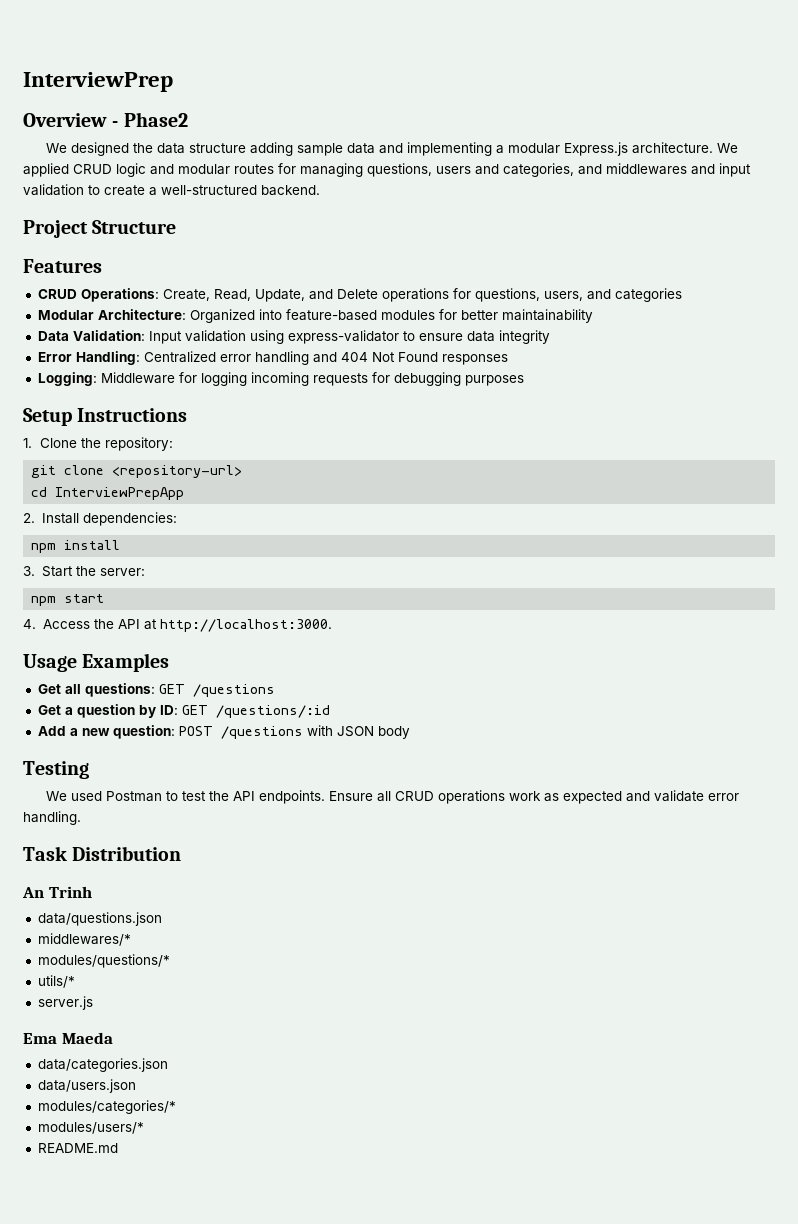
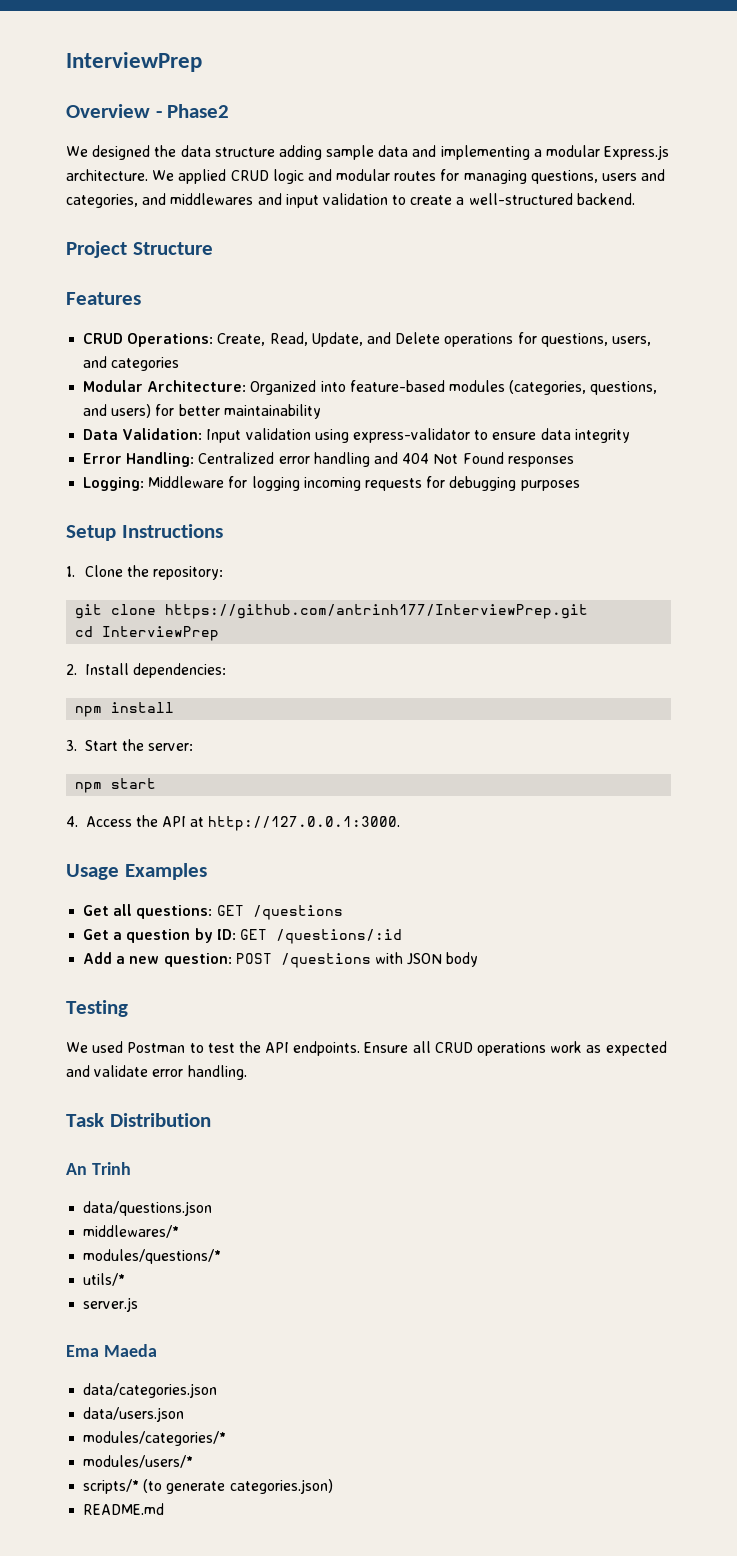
- Modular Architecture: Organized into feature-based modules for better maintainability
+ Modular Architecture: Organized into feature-based modules (categories, questions, and users) for better maintainability
- git clone <repository-url>
+ git clone https://github.com/antrinh177/InterviewPrep.git
- cd InterviewPrepApp
+ cd InterviewPrep
- 4. Access the API at http://localhost:3000.
+ 4. Access the API at http://127.0.0.1:3000.
+ scripts/* (to generate categories.json)

